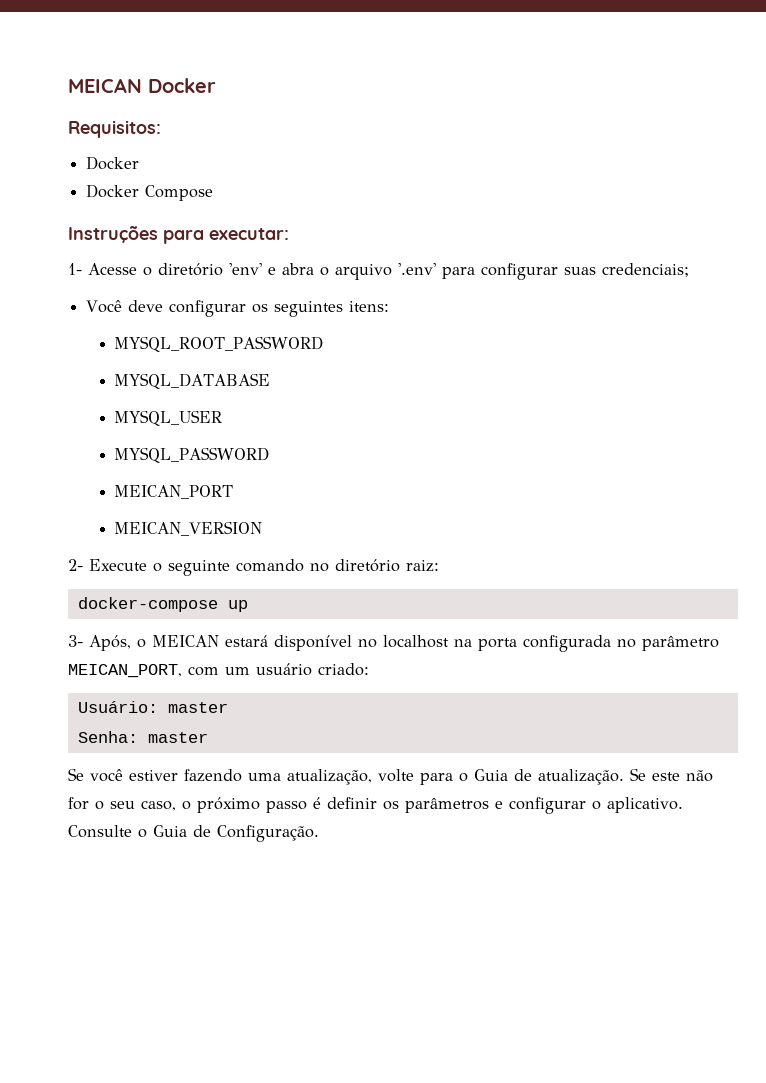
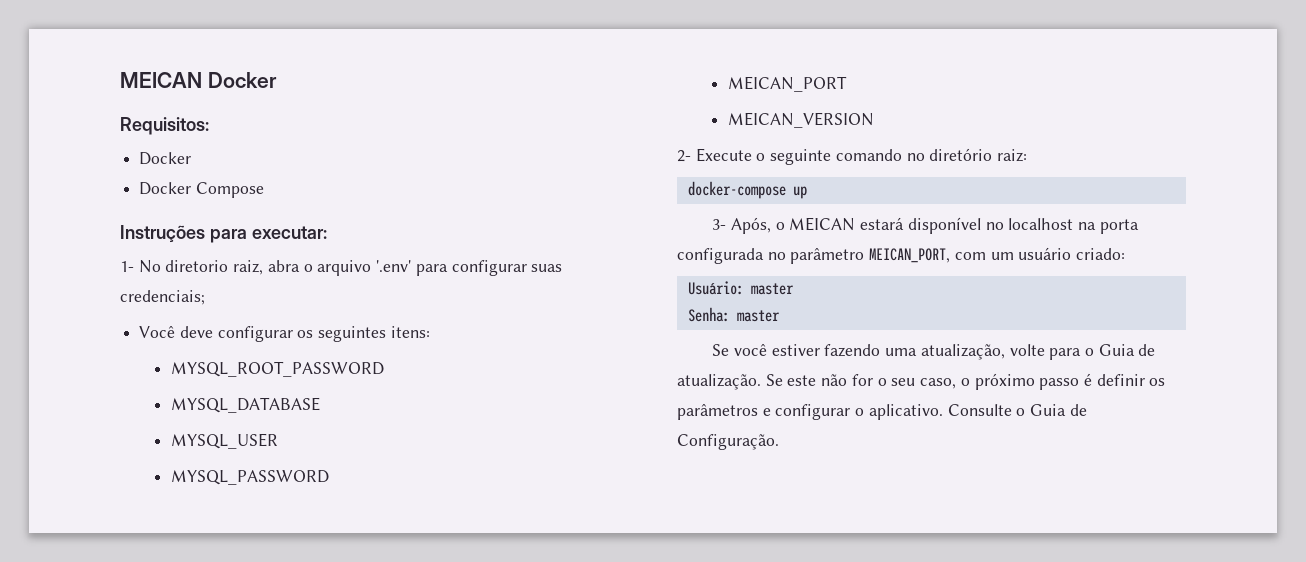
- 1- Acesse o diretório 'env' e abra o arquivo '.env' para configurar suas credenciais;
+ 1- No diretorio raiz, abra o arquivo '.env' para configurar suas credenciais;

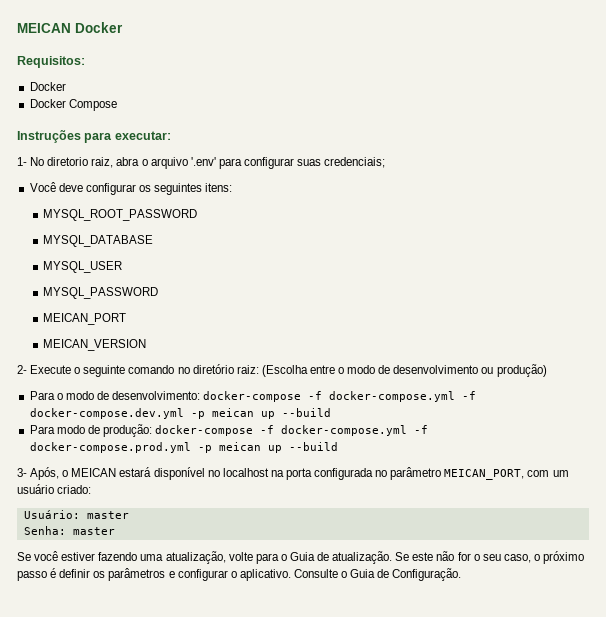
- 2- Execute o seguinte comando no diretório raiz:
- docker-compose up
+ 2- Execute o seguinte comando no diretório raiz: (Escolha entre o modo de desenvolvimento ou produção)
+ Para o modo de desenvolvimento: docker-compose -f docker-compose.yml -f docker-compose.dev.yml -p meican up --build
+ Para modo de produção: docker-compose -f docker-compose.yml -f docker-compose.prod.yml -p meican up --build

